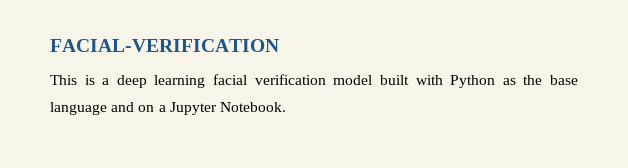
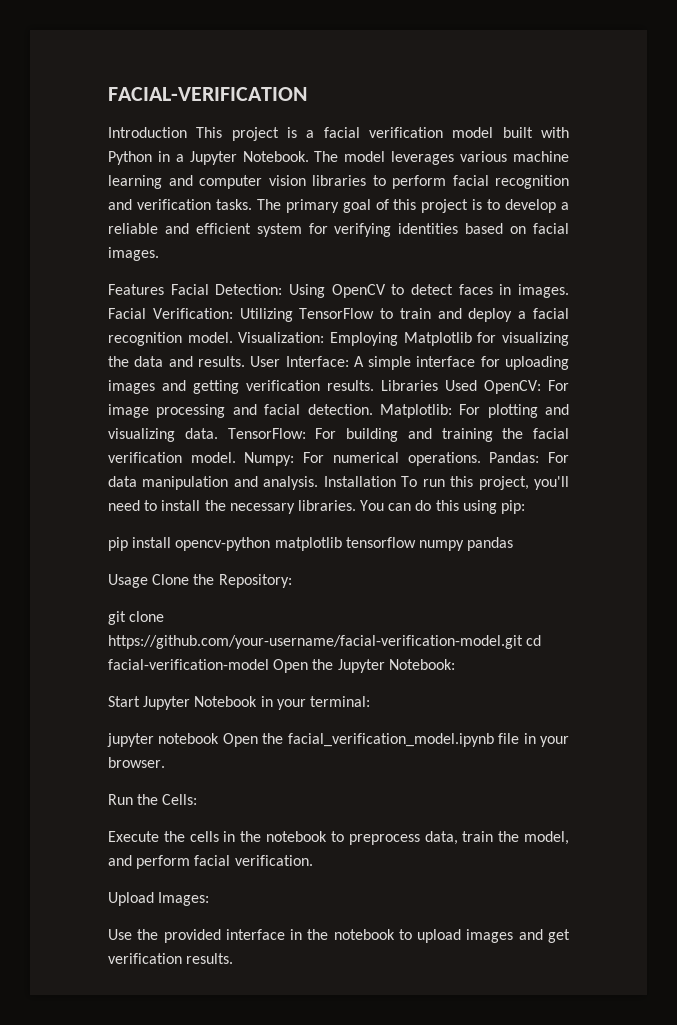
- This is a deep learning facial verification model built with Python as the base language and on a Jupyter Notebook.
+ Introduction This project is a facial verification model built with Python in a Jupyter Notebook. The model leverages various machine learning and computer vision libraries to perform facial recognition and verification tasks. The primary goal of this project is to develop a reliable and efficient system for verifying identities based on facial images.
+ Features Facial Detection: Using OpenCV to detect faces in images. Facial Verification: Utilizing TensorFlow to train and deploy a facial recognition model. Visualization: Employing Matplotlib for visualizing the data and results. User Interface: A simple interface for uploading images and getting verification results. Libraries Used OpenCV: For image processing and facial detection. Matplotlib: For plotting and visualizing data. TensorFlow: For building and training the facial verification model. Numpy: For numerical operations. Pandas: For data manipulation and analysis. Installation To run this project, you'll need to install the necessary libraries. You can do this using pip:
+ pip install opencv-python matplotlib tensorflow numpy pandas
+ Usage Clone the Repository:
+ git clone https://github.com/your-username/facial-verification-model.git cd facial-verification-model Open the Jupyter Notebook:
+ Start Jupyter Notebook in your terminal:
+ jupyter notebook Open the facial_verification_model.ipynb file in your browser.
+ Run the Cells:
+ Execute the cells in the notebook to preprocess data, train the model, and perform facial verification.
+ Upload Images:
+ Use the provided interface in the notebook to upload images and get verification results.

